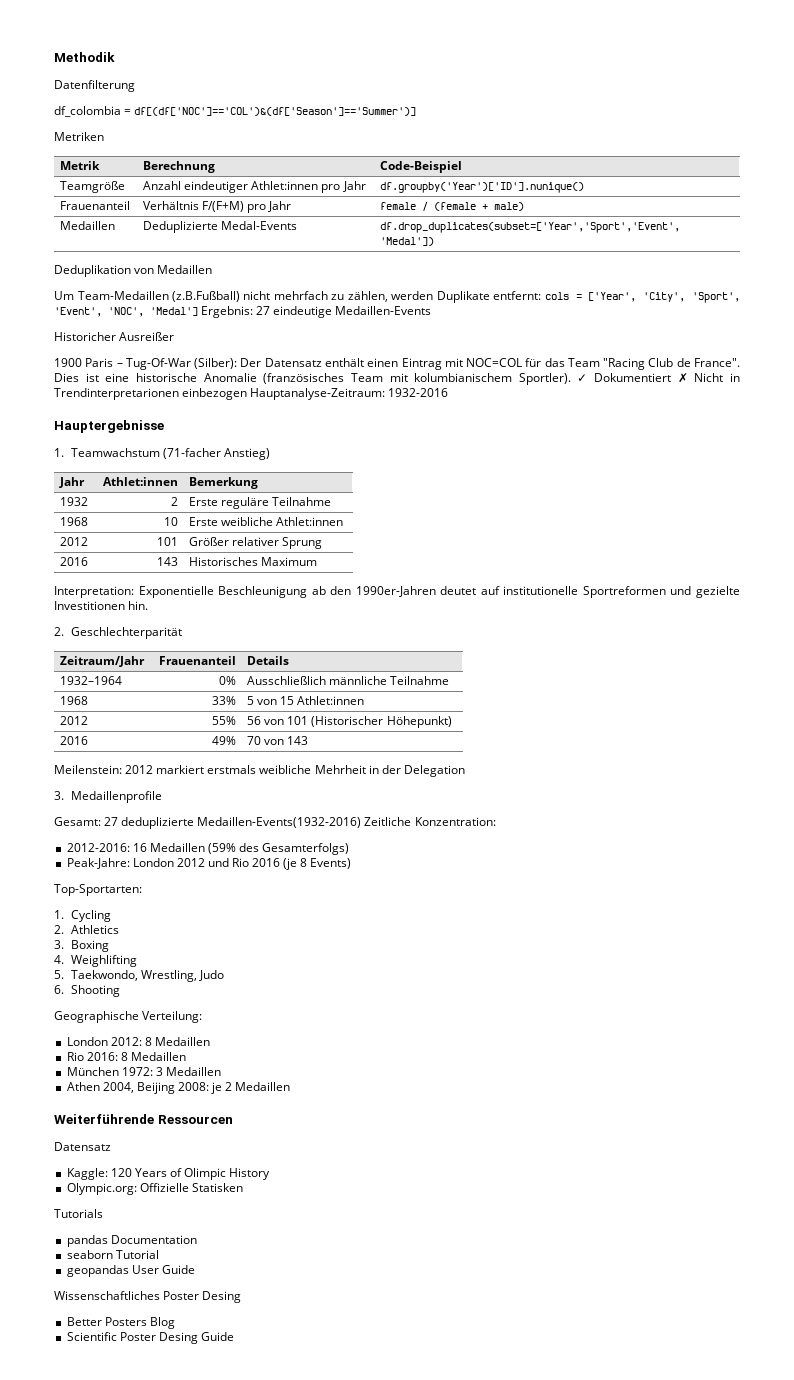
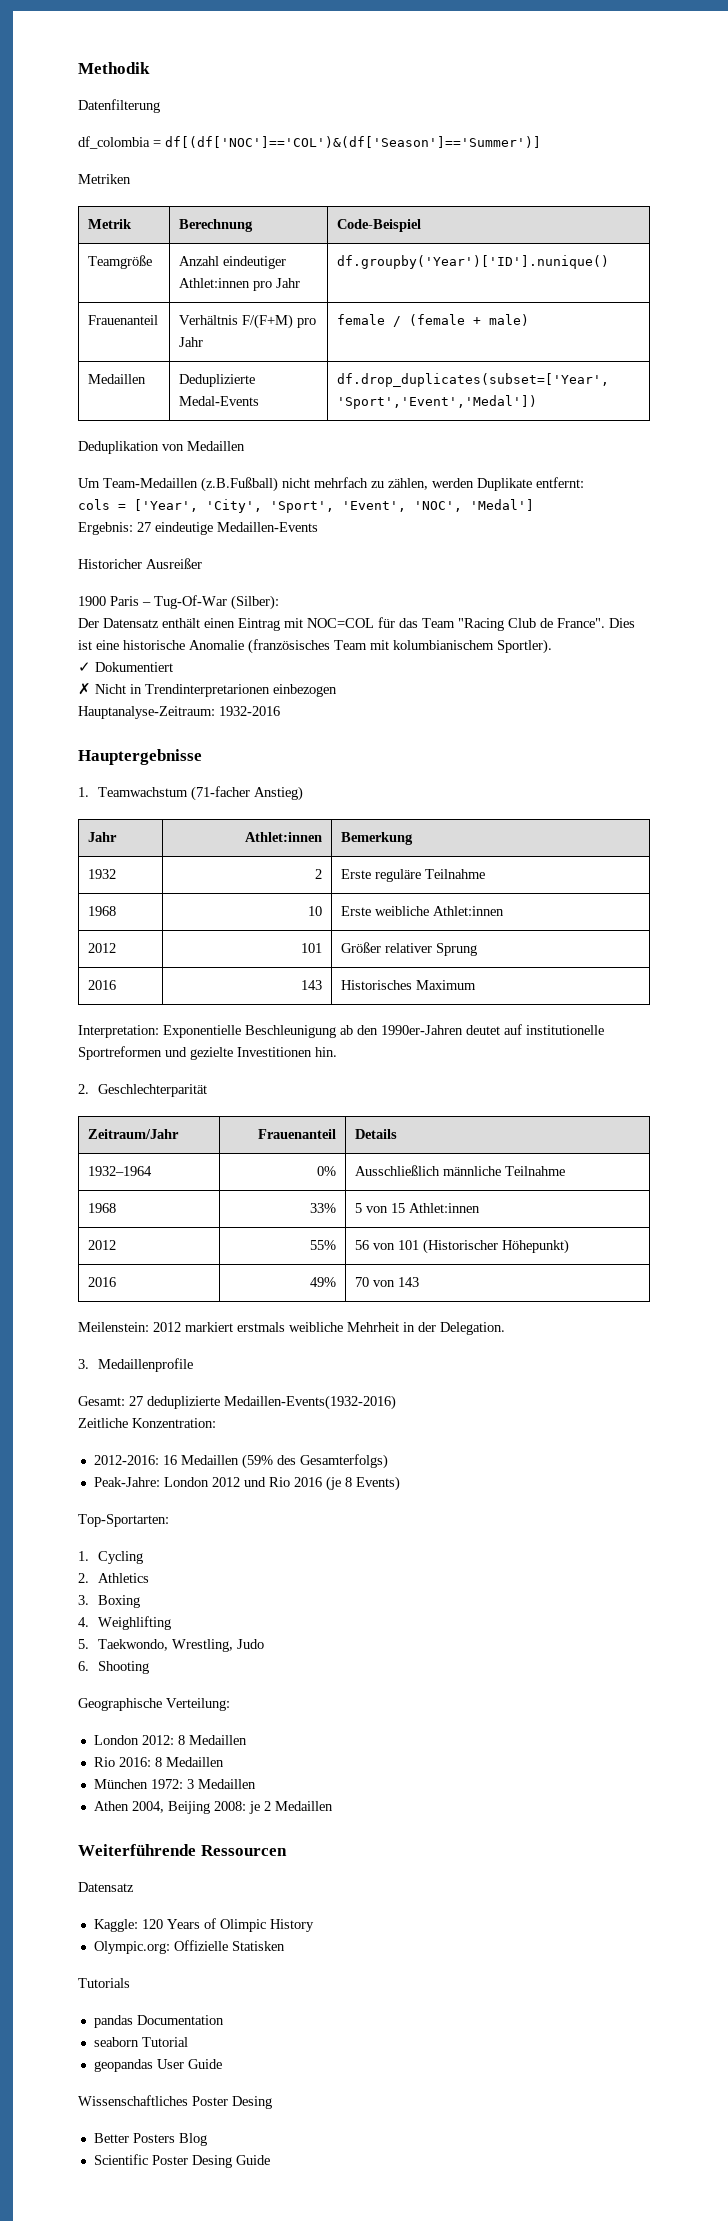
- Um Team-Medaillen (z.B.Fußball) nicht mehrfach zu zählen, werden Duplikate entfernt: cols = ['Year', 'City', 'Sport', 'Event', 'NOC', 'Medal'] Ergebnis: 27 eindeutige Medaillen-Events
+ Um Team-Medaillen (z.B.Fußball) nicht mehrfach zu zählen, werden Duplikate entfernt:
+ cols = ['Year', 'City', 'Sport', 'Event', 'NOC', 'Medal']
+ Ergebnis: 27 eindeutige Medaillen-Events
- 1900 Paris – Tug-Of-War (Silber): Der Datensatz enthält einen Eintrag mit NOC=COL für das Team "Racing Club de France".
+ 1900 Paris – Tug-Of-War (Silber):
+ Der Datensatz enthält einen Eintrag mit NOC=COL für das Team "Racing Club de France".
- Dies ist eine historische Anomalie (französisches Team mit kolumbianischem Sportler). ✓ Dokumentiert ✗ Nicht in Trendinterpretarionen einbezogen Hauptanalyse-Zeitraum: 1932-2016
+ Dies ist eine historische Anomalie (französisches Team mit kolumbianischem Sportler).
+ ✓ Dokumentiert
+ ✗ Nicht in Trendinterpretarionen einbezogen
+ Hauptanalyse-Zeitraum: 1932-2016
- Meilenstein: 2012 markiert erstmals weibliche Mehrheit in der Delegation
+ Meilenstein: 2012 markiert erstmals weibliche Mehrheit in der Delegation.
- Gesamt: 27 deduplizierte Medaillen-Events(1932-2016) Zeitliche Konzentration:
+ Gesamt: 27 deduplizierte Medaillen-Events(1932-2016)
+ Zeitliche Konzentration:

